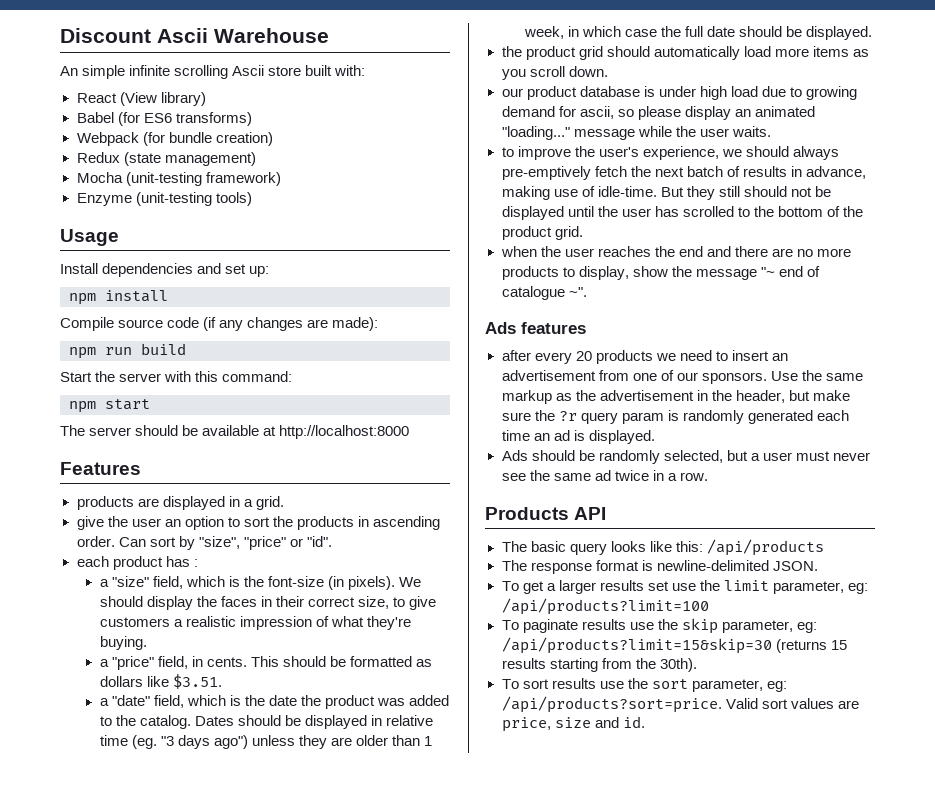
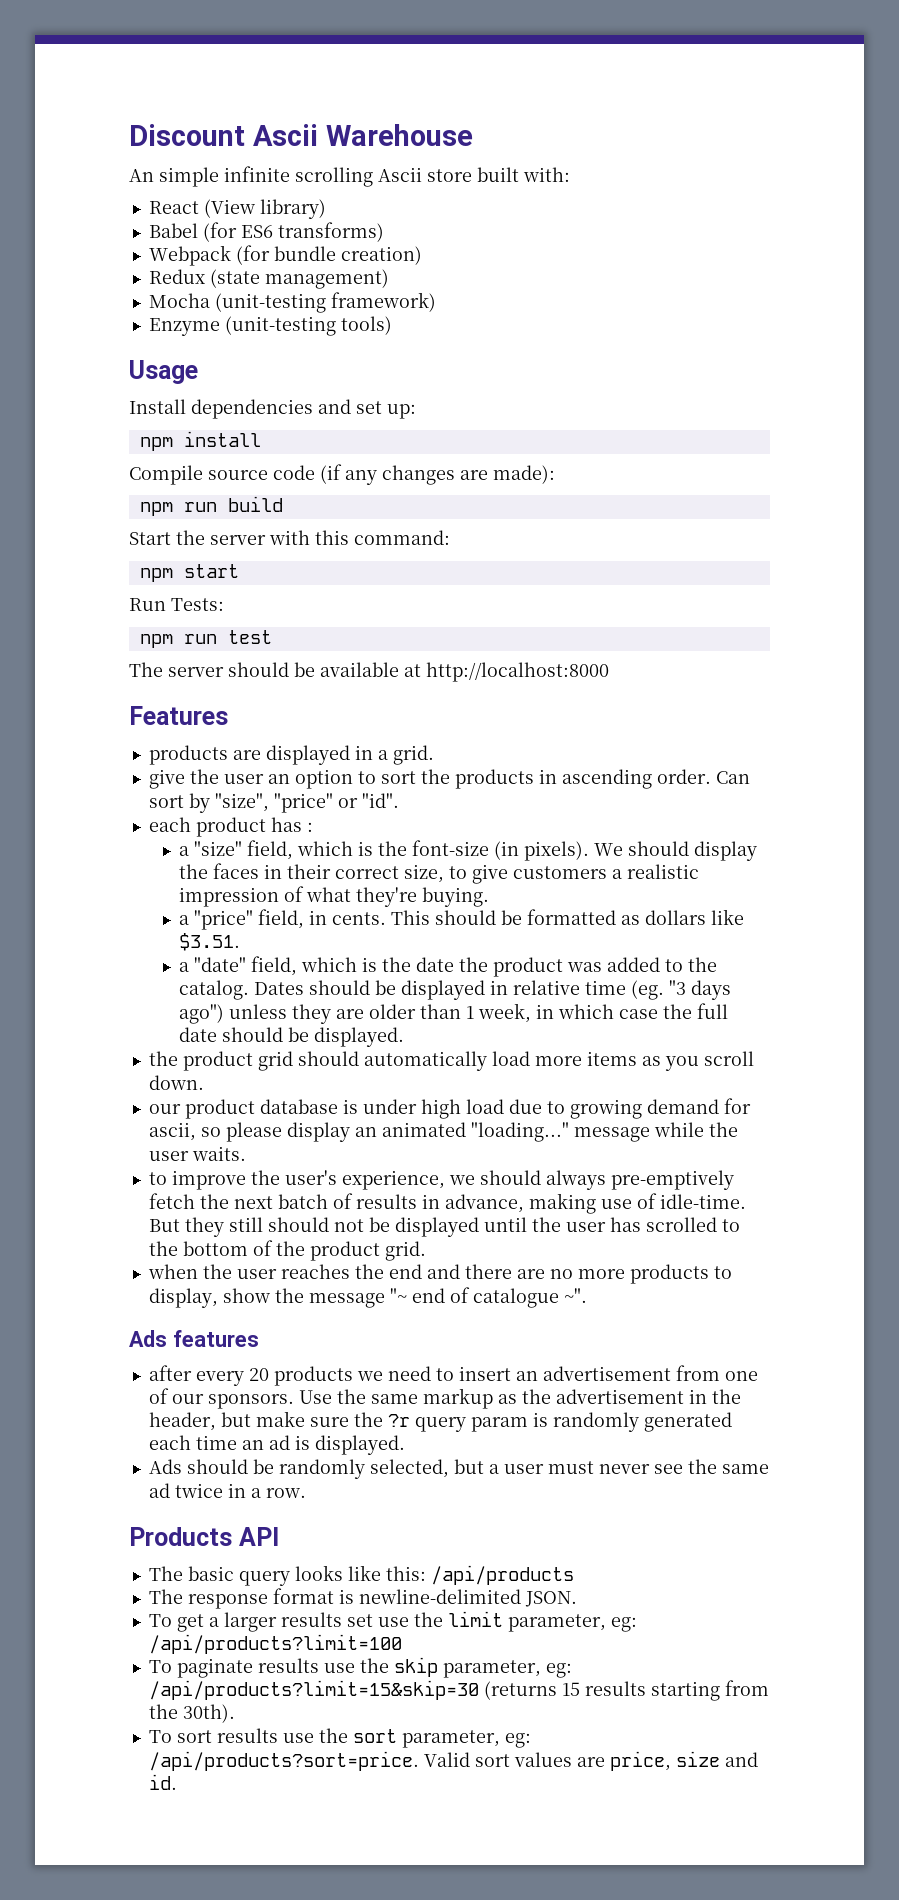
+ Run Tests:
+ npm run test

